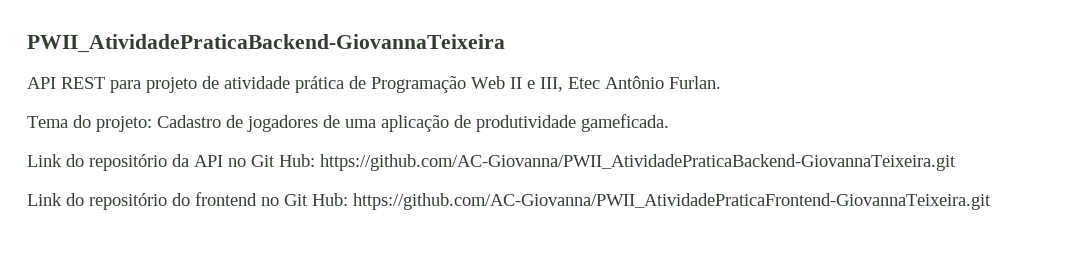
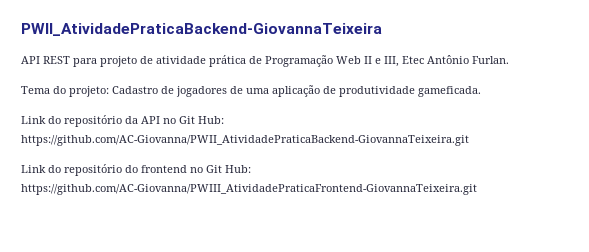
- Link do repositório do frontend no Git Hub: https://github.com/AC-Giovanna/PWII_AtividadePraticaFrontend-GiovannaTeixeira.git
+ Link do repositório do frontend no Git Hub: https://github.com/AC-Giovanna/PWIII_AtividadePraticaFrontend-GiovannaTeixeira.git

